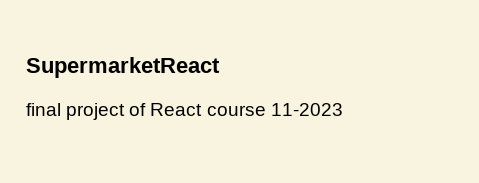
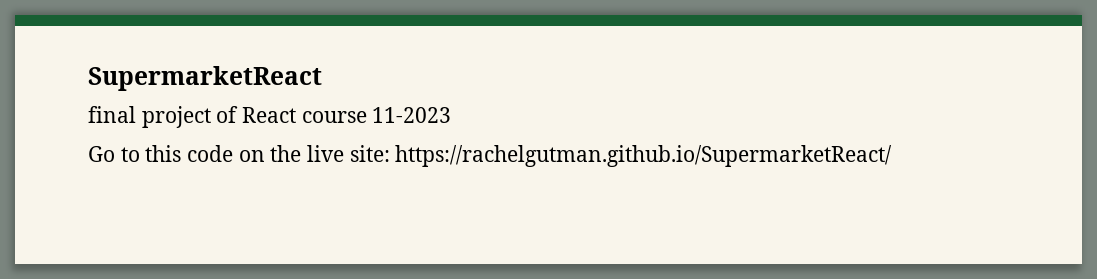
+ Go to this code on the live site: https://rachelgutman.github.io/SupermarketReact/

